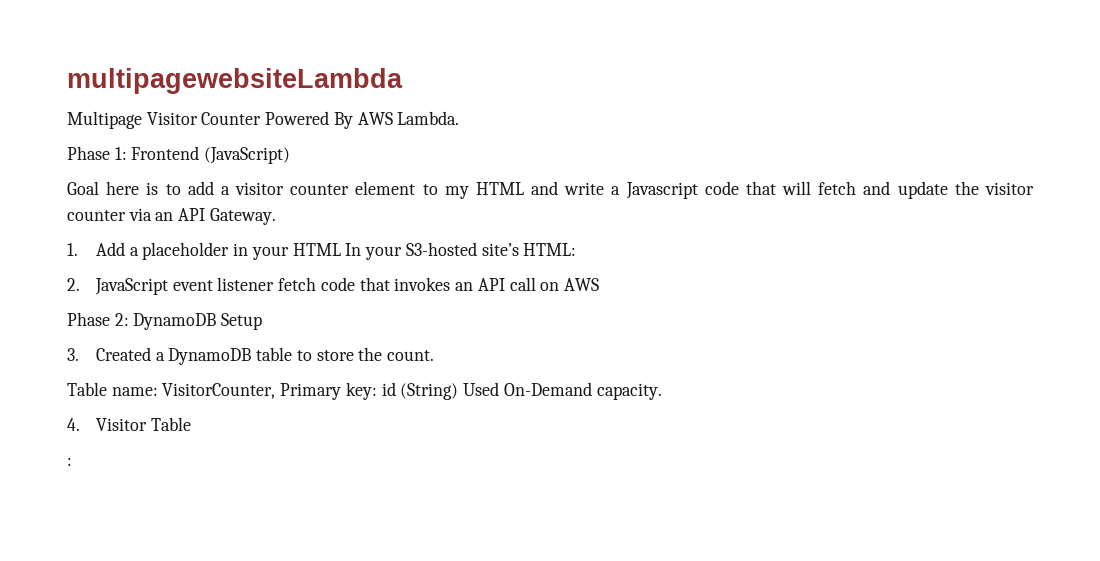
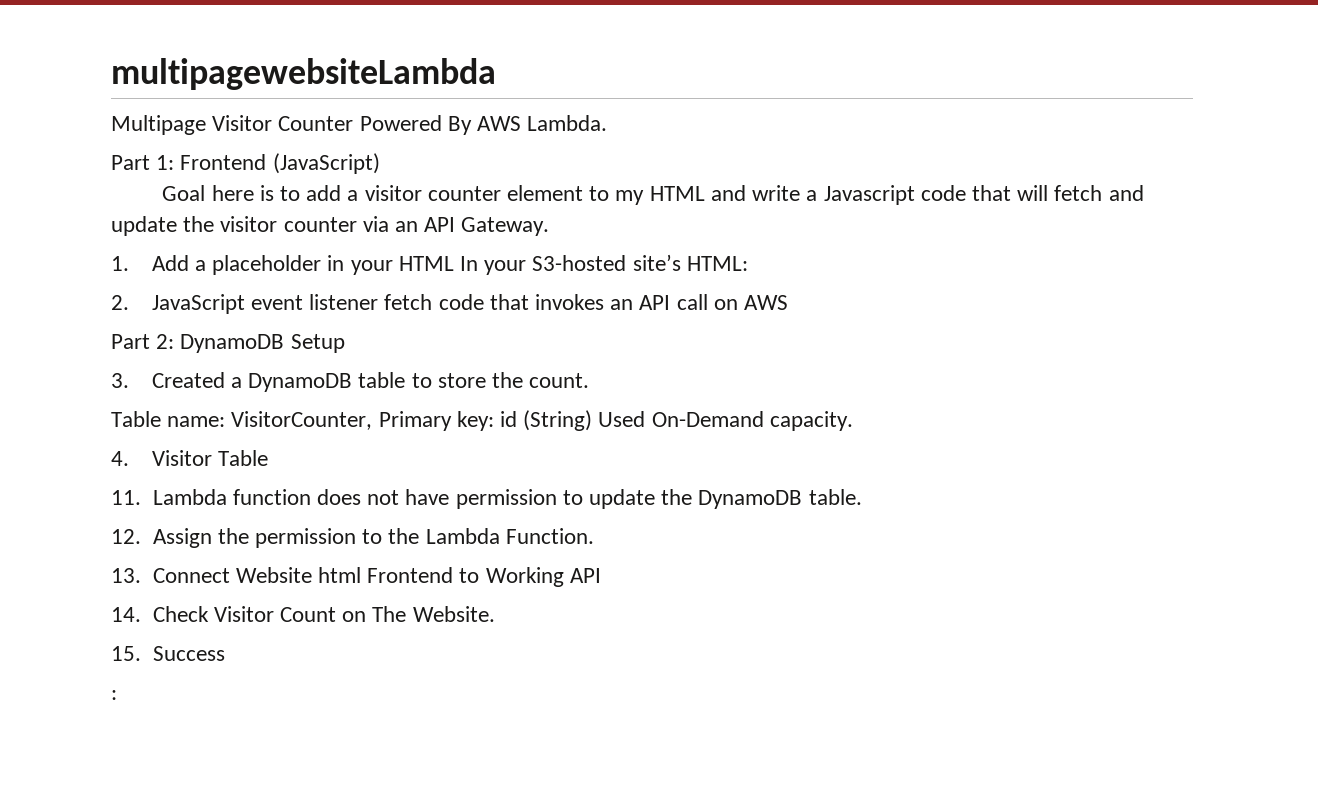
- Phase 1: Frontend (JavaScript)
+ Part 1: Frontend (JavaScript)
- Phase 2: DynamoDB Setup
+ Part 2: DynamoDB Setup
+ 11. Lambda function does not have permission to update the DynamoDB table.
+ 12. Assign the permission to the Lambda Function.
+ 13. Connect Website html Frontend to Working API
+ 14. Check Visitor Count on The Website.
+ 15. Success

